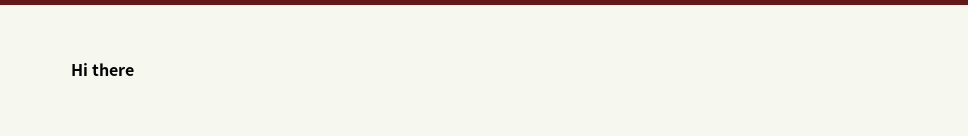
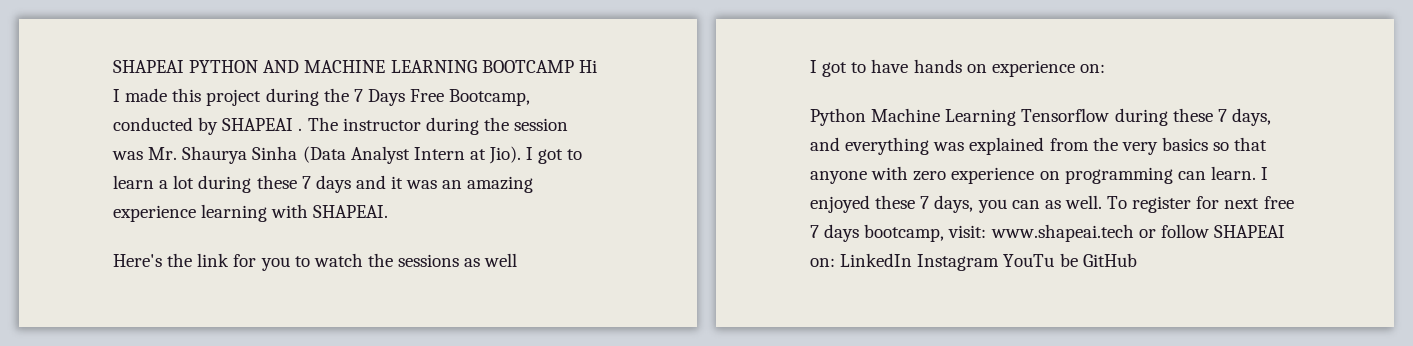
- Hi there
+ SHAPEAI PYTHON AND MACHINE LEARNING BOOTCAMP Hi I made this project during the 7 Days Free Bootcamp, conducted by SHAPEAI . The instructor during the session was Mr. Shaurya Sinha (Data Analyst Intern at Jio). I got to learn a lot during these 7 days and it was an amazing experience learning with SHAPEAI.
+ Here's the link for you to watch the sessions as well
+ I got to have hands on experience on:
+ Python Machine Learning Tensorflow during these 7 days, and everything was explained from the very basics so that anyone with zero experience on programming can learn. I enjoyed these 7 days, you can as well. To register for next free 7 days bootcamp, visit: www.shapeai.tech or follow SHAPEAI on: LinkedIn Instagram YouTu be GitHub

